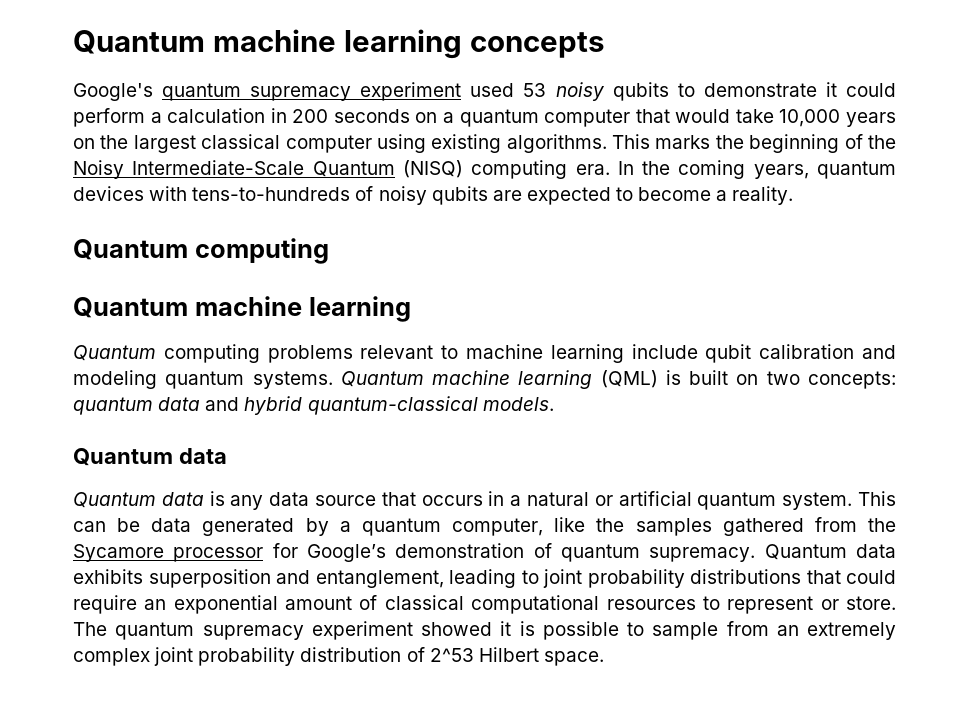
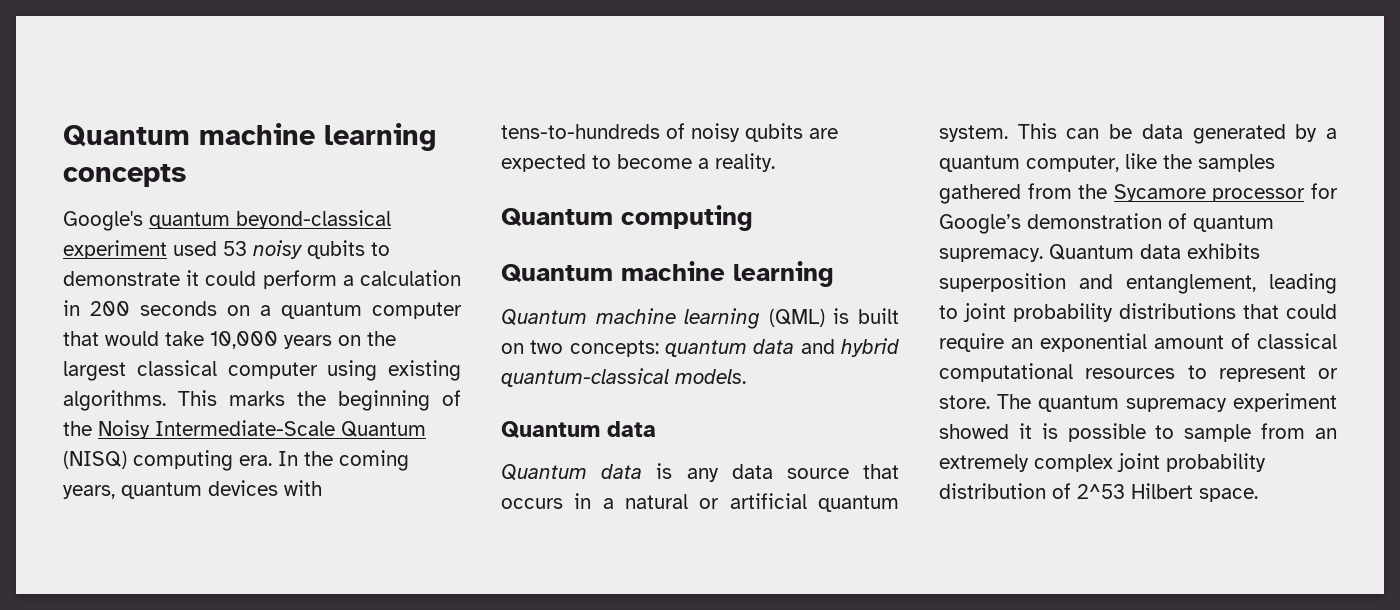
- Google's quantum supremacy experiment used 53 noisy qubits to demonstrate it could perform a calculation in 200 seconds on a quantum computer that would take 10,000 years on the largest classical computer using existing algorithms.
+ Google's quantum beyond-classical experiment used 53 noisy qubits to demonstrate it could perform a calculation in 200 seconds on a quantum computer that would take 10,000 years on the largest classical computer using existing algorithms.
- Quantum computing problems relevant to machine learning include qubit calibration and modeling quantum systems. Quantum machine learning (QML) is built on two concepts: quantum data and hybrid quantum-classical models.
+ Quantum machine learning (QML) is built on two concepts: quantum data and hybrid quantum-classical models.

